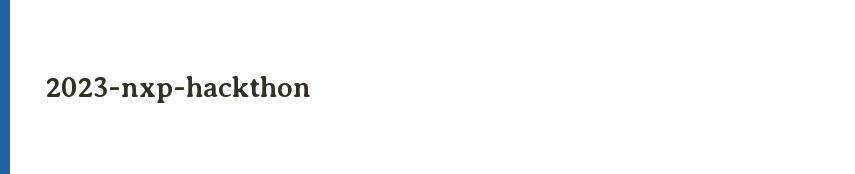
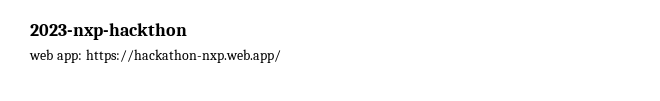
+ web app: https://hackathon-nxp.web.app/

